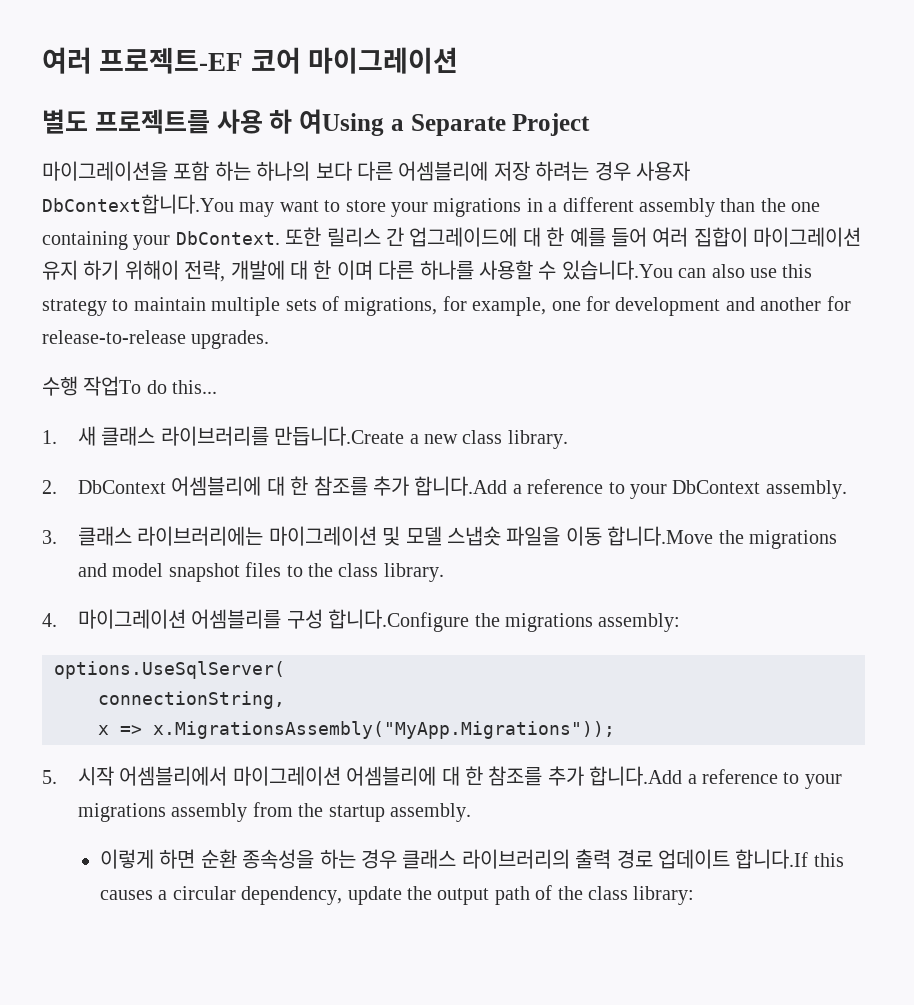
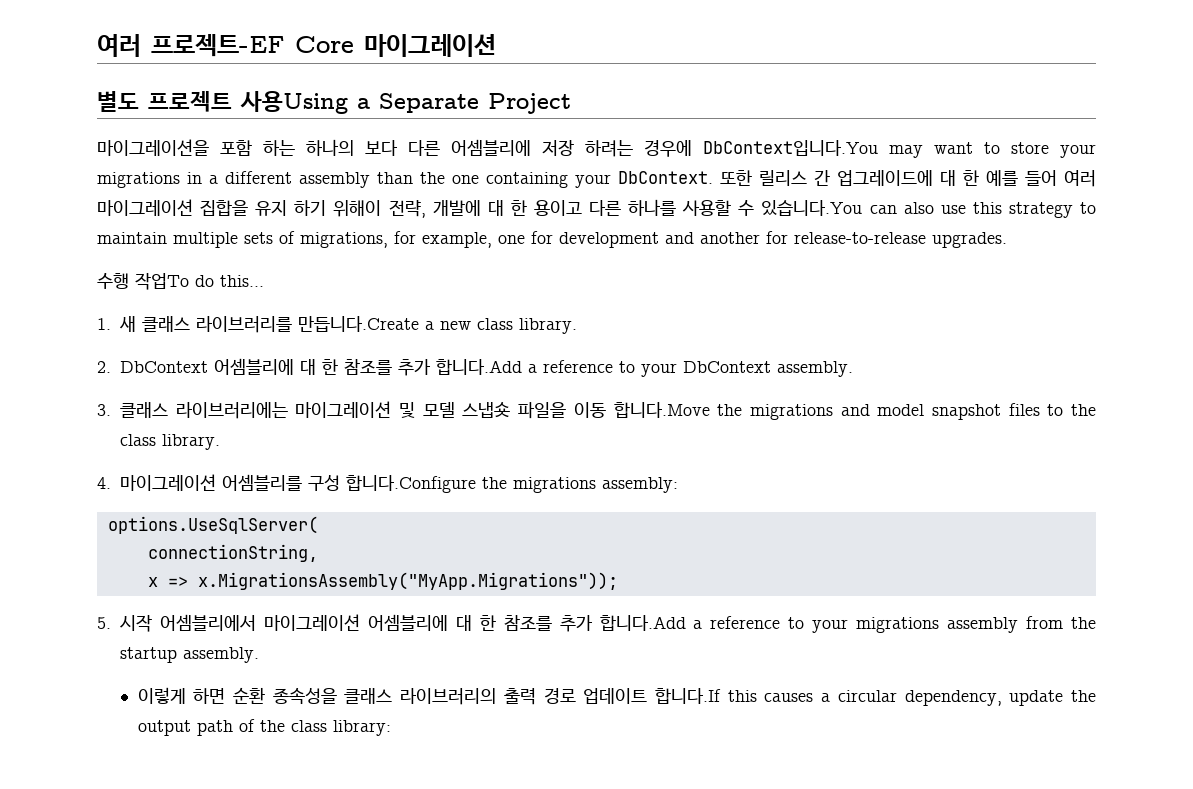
- 여러 프로젝트-EF 코어 마이그레이션
+ 여러 프로젝트-EF Core 마이그레이션
- 별도 프로젝트를 사용 하 여Using a Separate Project
+ 별도 프로젝트 사용Using a Separate Project
- 마이그레이션을 포함 하는 하나의 보다 다른 어셈블리에 저장 하려는 경우 사용자 DbContext합니다.You may want to store your migrations in a different assembly than the one containing your DbContext.
+ 마이그레이션을 포함 하는 하나의 보다 다른 어셈블리에 저장 하려는 경우에 DbContext입니다.You may want to store your migrations in a different assembly than the one containing your DbContext.
- 또한 릴리스 간 업그레이드에 대 한 예를 들어 여러 집합이 마이그레이션 유지 하기 위해이 전략, 개발에 대 한 이며 다른 하나를 사용할 수 있습니다.You can also use this strategy to maintain multiple sets of migrations, for example, one for development and another for release-to-release upgrades.
+ 또한 릴리스 간 업그레이드에 대 한 예를 들어 여러 마이그레이션 집합을 유지 하기 위해이 전략, 개발에 대 한 용이고 다른 하나를 사용할 수 있습니다.You can also use this strategy to maintain multiple sets of migrations, for example, one for development and another for release-to-release upgrades.
- 이렇게 하면 순환 종속성을 하는 경우 클래스 라이브러리의 출력 경로 업데이트 합니다.If this causes a circular dependency, update the output path of the class library:
+ 이렇게 하면 순환 종속성을 클래스 라이브러리의 출력 경로 업데이트 합니다.If this causes a circular dependency, update the output path of the class library:

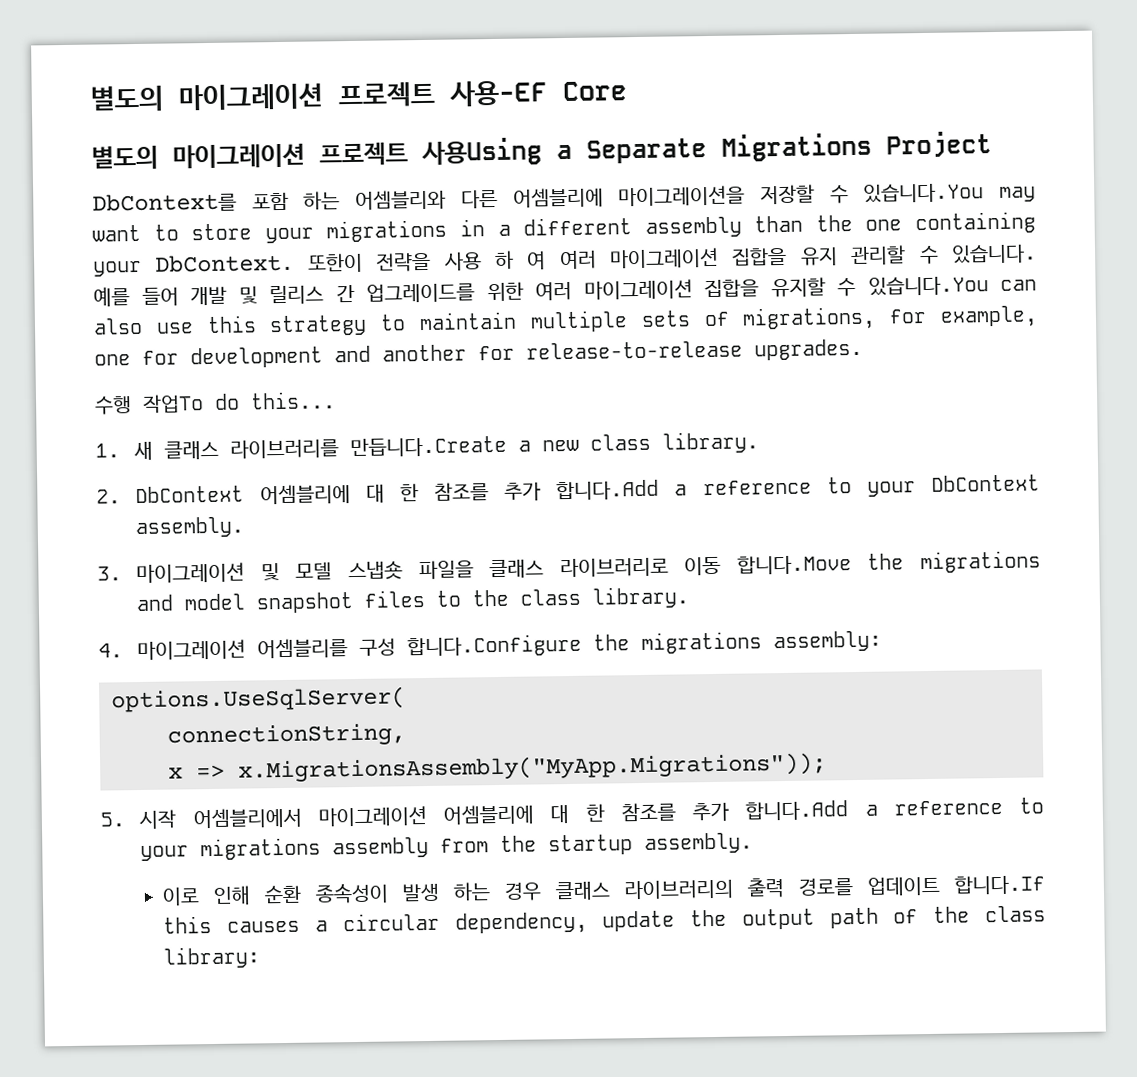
- 여러 프로젝트-EF Core 마이그레이션
- 별도 프로젝트 사용Using a Separate Project
+ 별도의 마이그레이션 프로젝트 사용-EF Core
+ 별도의 마이그레이션 프로젝트 사용Using a Separate Migrations Project
- 마이그레이션을 포함 하는 하나의 보다 다른 어셈블리에 저장 하려는 경우에 DbContext입니다.You may want to store your migrations in a different assembly than the one containing your DbContext.
+ DbContext를 포함 하는 어셈블리와 다른 어셈블리에 마이그레이션을 저장할 수 있습니다.You may want to store your migrations in a different assembly than the one containing your DbContext.
- 또한 릴리스 간 업그레이드에 대 한 예를 들어 여러 마이그레이션 집합을 유지 하기 위해이 전략, 개발에 대 한 용이고 다른 하나를 사용할 수 있습니다.You can also use this strategy to maintain multiple sets of migrations, for example, one for development and another for release-to-release upgrades.
+ 또한이 전략을 사용 하 여 여러 마이그레이션 집합을 유지 관리할 수 있습니다. 예를 들어 개발 및 릴리스 간 업그레이드를 위한 여러 마이그레이션 집합을 유지할 수 있습니다.You can also use this strategy to maintain multiple sets of migrations, for example, one for development and another for release-to-release upgrades.
- 3. 클래스 라이브러리에는 마이그레이션 및 모델 스냅숏 파일을 이동 합니다.Move the migrations and model snapshot files to the class library.
+ 3. 마이그레이션 및 모델 스냅숏 파일을 클래스 라이브러리로 이동 합니다.Move the migrations and model snapshot files to the class library.
- 이렇게 하면 순환 종속성을 클래스 라이브러리의 출력 경로 업데이트 합니다.If this causes a circular dependency, update the output path of the class library:
+ 이로 인해 순환 종속성이 발생 하는 경우 클래스 라이브러리의 출력 경로를 업데이트 합니다.If this causes a circular dependency, update the output path of the class library:

